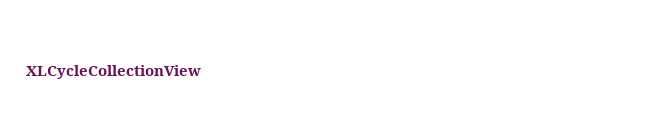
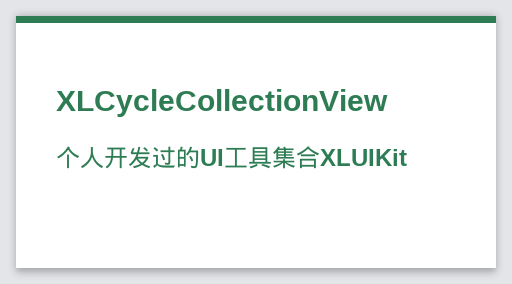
+ 个人开发过的UI工具集合XLUIKit

